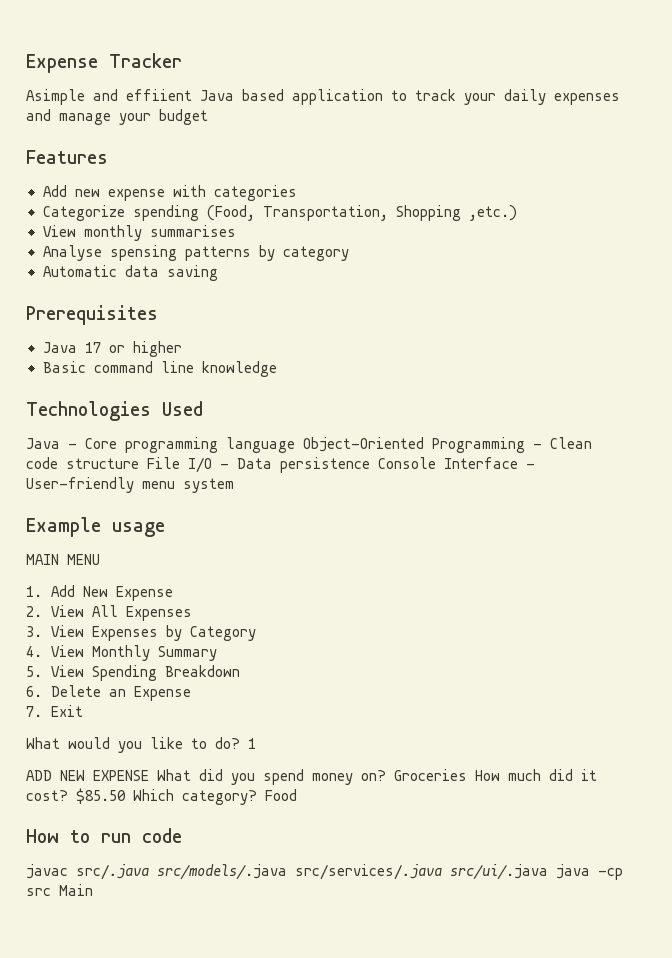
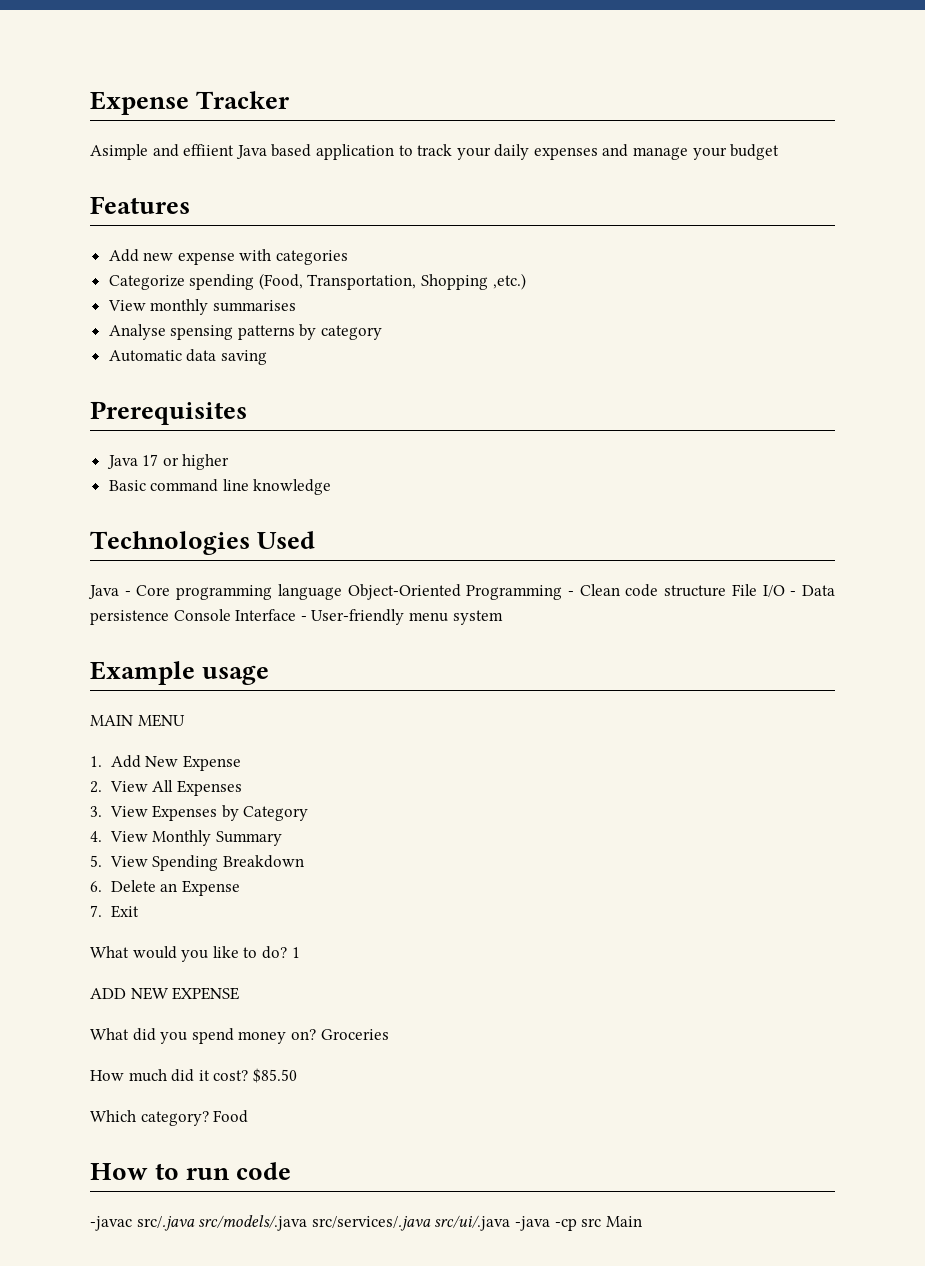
- ADD NEW EXPENSE What did you spend money on?
+ ADD NEW EXPENSE
+ What did you spend money on?
- Groceries How much did it cost?
+ Groceries
+ How much did it cost?
- $85.50 Which category?
+ $85.50
+ Which category?
- javac src/.java src/models/.java src/services/.java src/ui/.java java -cp src Main
+ -javac src/.java src/models/.java src/services/.java src/ui/.java -java -cp src Main

